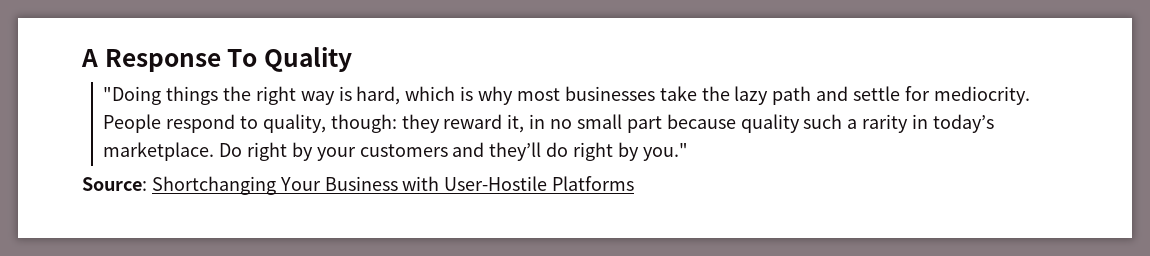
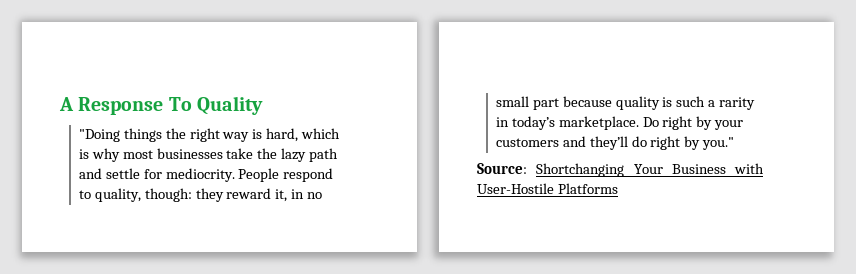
- People respond to quality, though: they reward it, in no small part because quality such a rarity in today’s marketplace.
+ People respond to quality, though: they reward it, in no small part because quality is such a rarity in today’s marketplace.

